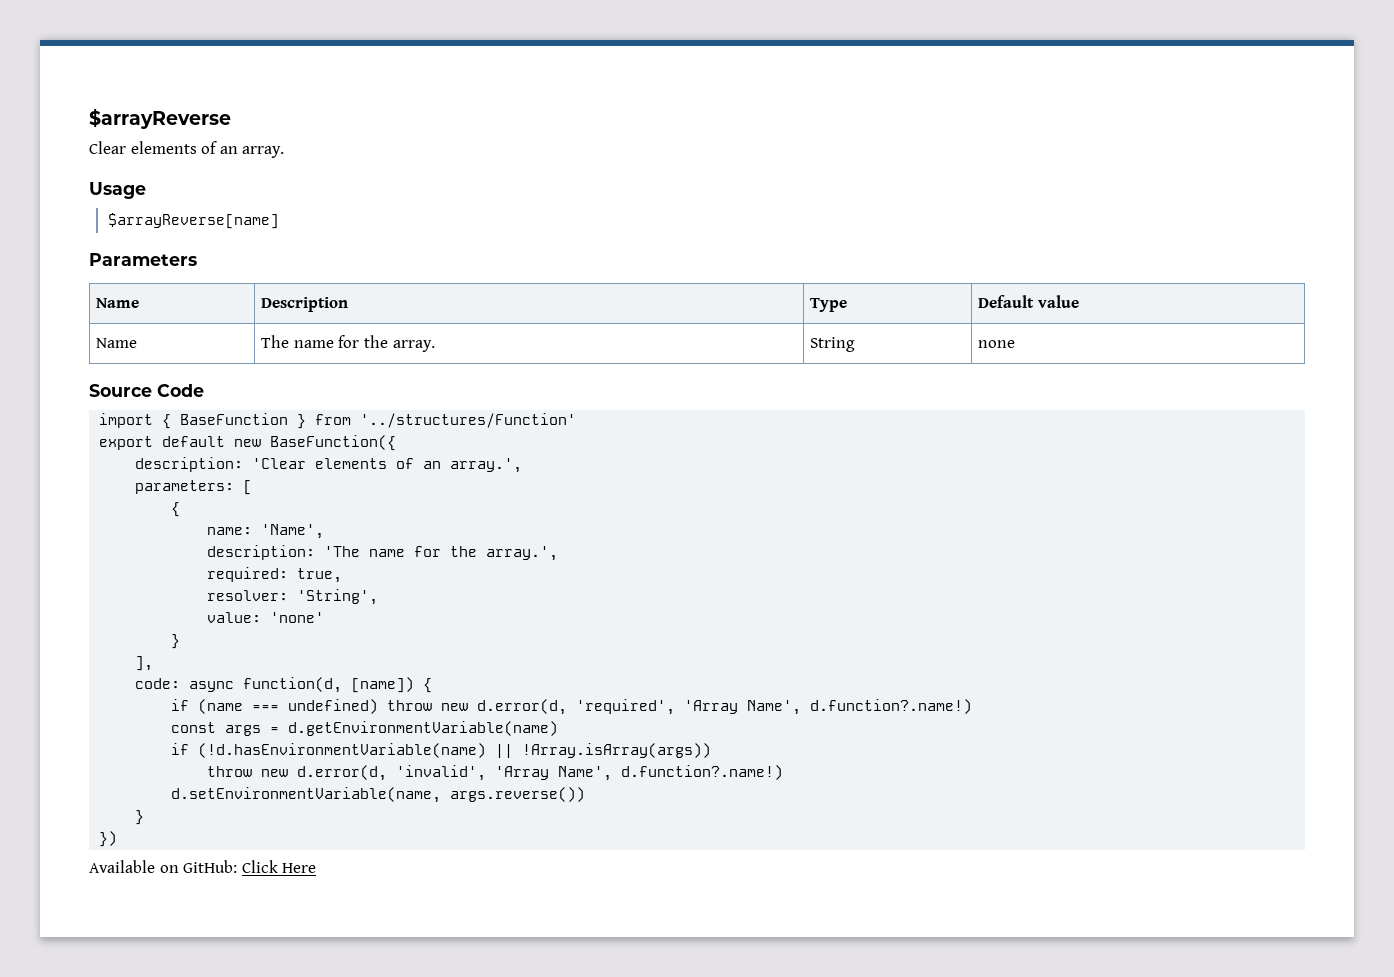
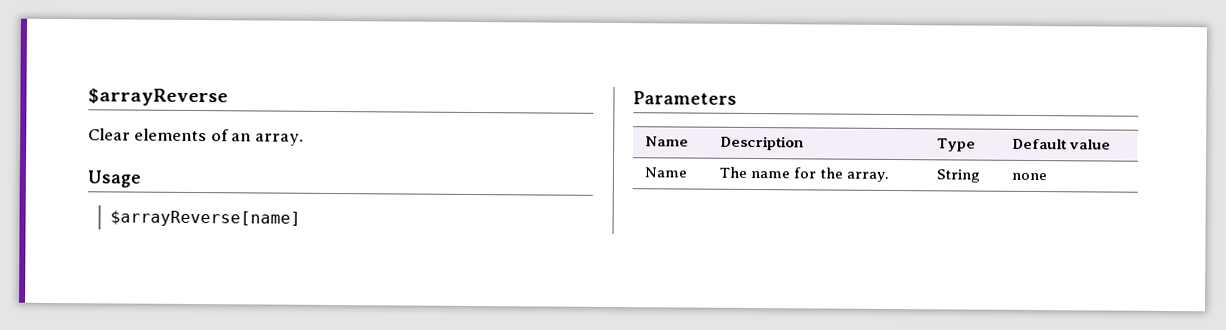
- Source Code
- import { BaseFunction } from '../structures/Function'
- export default new BaseFunction({
- description: 'Clear elements of an array.',
- parameters: [
- {
- name: 'Name',
- description: 'The name for the array.',
- required: true,
- resolver: 'String',
- value: 'none'
- }
- ],
- code: async function(d, [name]) {
- if (name === undefined) throw new d.error(d, 'required', 'Array Name', d.function?.name!)
- const args = d.getEnvironmentVariable(name)
- if (!d.hasEnvironmentVariable(name) || !Array.isArray(args))
- throw new d.error(d, 'invalid', 'Array Name', d.function?.name!)
- d.setEnvironmentVariable(name, args.reverse())
- }
- })
- Available on GitHub: Click Here

